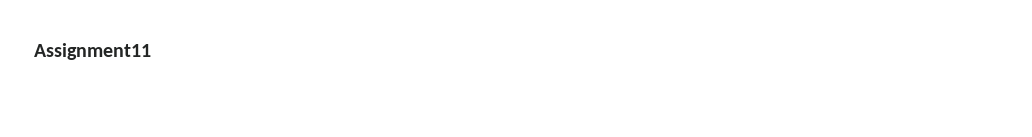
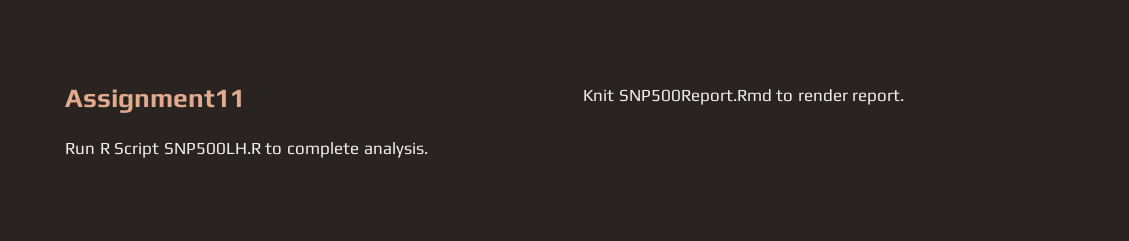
+ Run R Script SNP500LH.R to complete analysis.
+ Knit SNP500Report.Rmd to render report.

